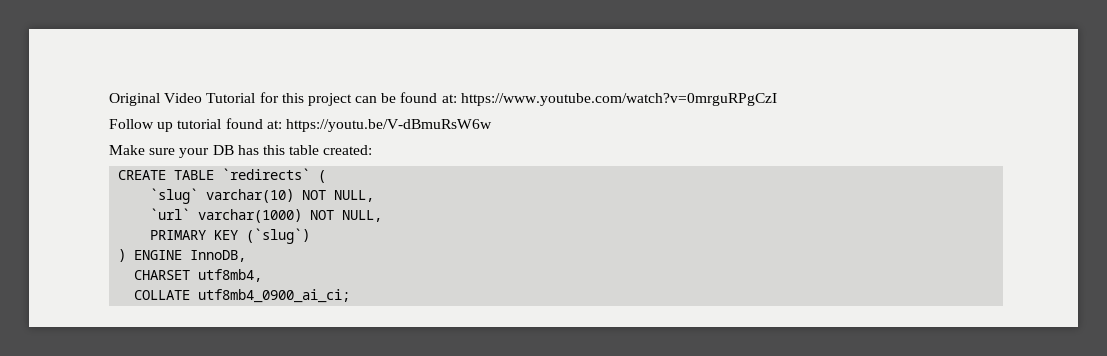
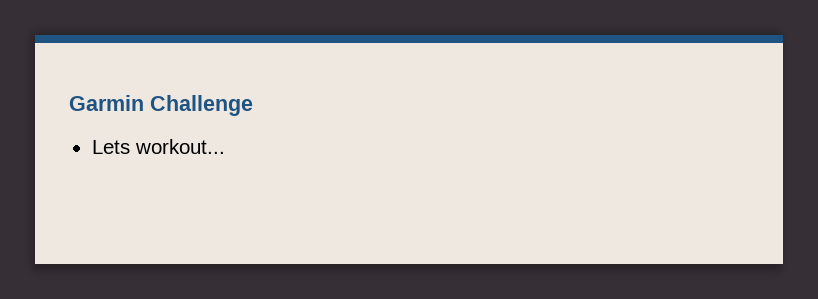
- Original Video Tutorial for this project can be found at: https://www.youtube.com/watch?v=0mrguRPgCzI
- Follow up tutorial found at: https://youtu.be/V-dBmuRsW6w
- Make sure your DB has this table created:
- CREATE TABLE `redirects` (
- `slug` varchar(10) NOT NULL,
- `url` varchar(1000) NOT NULL,
- PRIMARY KEY (`slug`)
- ) ENGINE InnoDB,
- CHARSET utf8mb4,
- COLLATE utf8mb4_0900_ai_ci;
+ Garmin Challenge
+ Lets workout...

